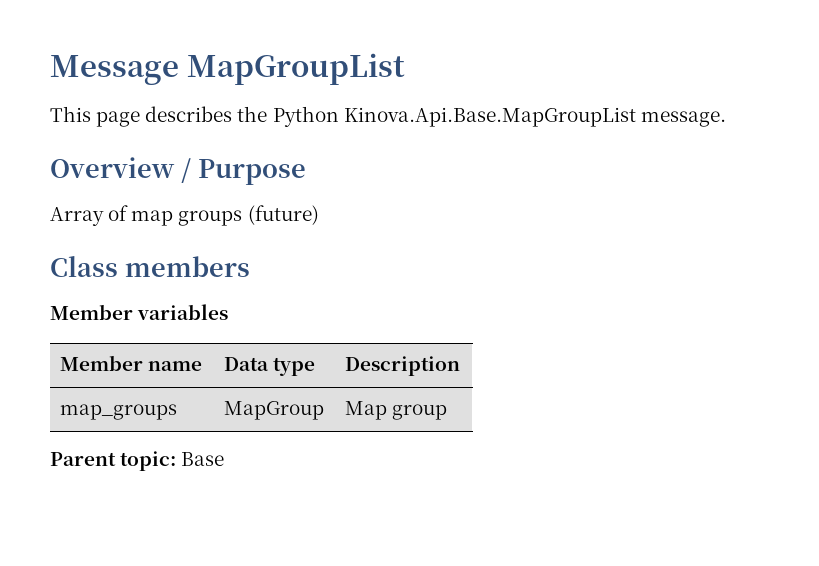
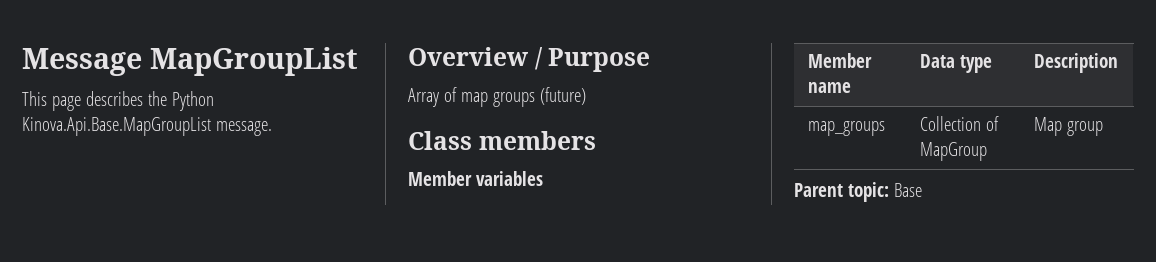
- map_groups | MapGroup | Map group
+ map_groups | Collection of MapGroup | Map group

